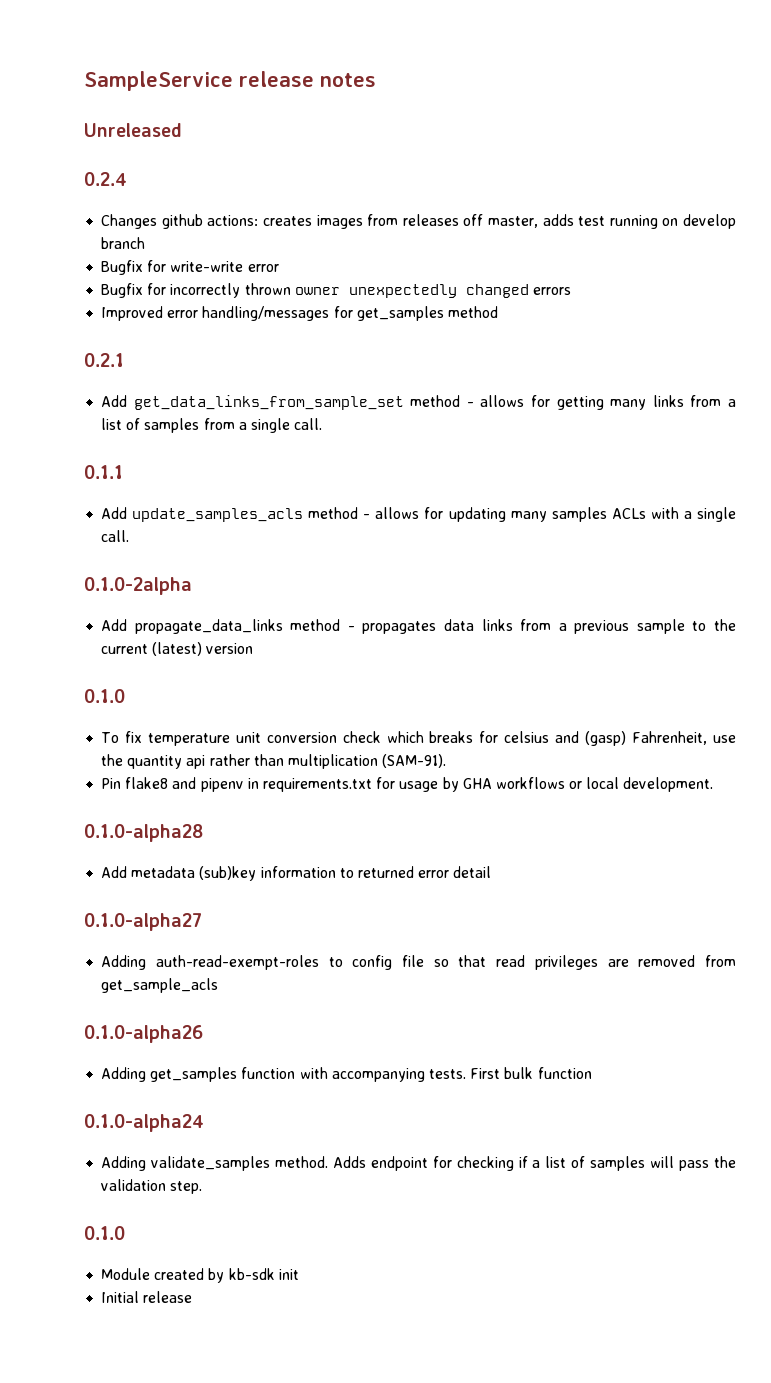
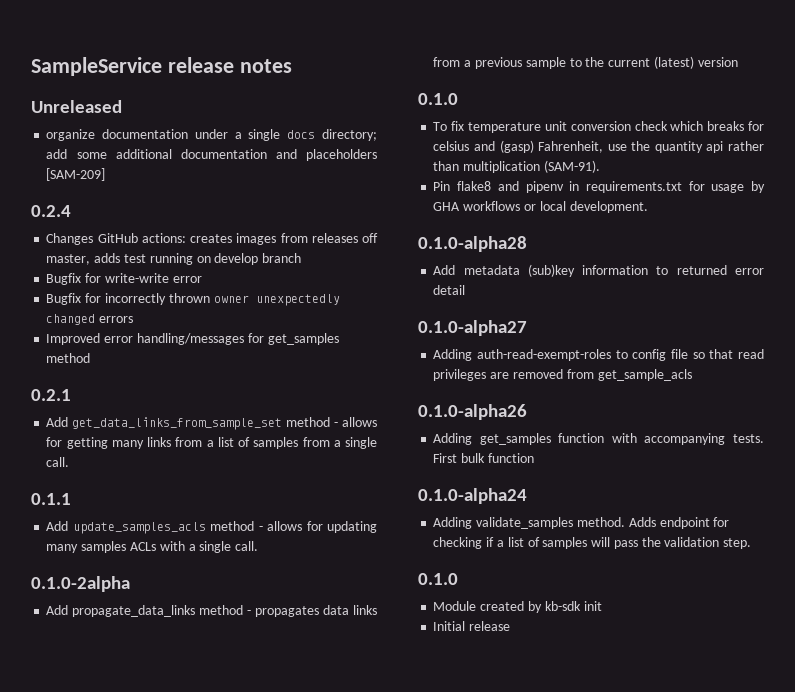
+ organize documentation under a single docs directory; add some additional documentation and placeholders [SAM-209]
- Changes github actions: creates images from releases off master, adds test running on develop branch
+ Changes GitHub actions: creates images from releases off master, adds test running on develop branch

